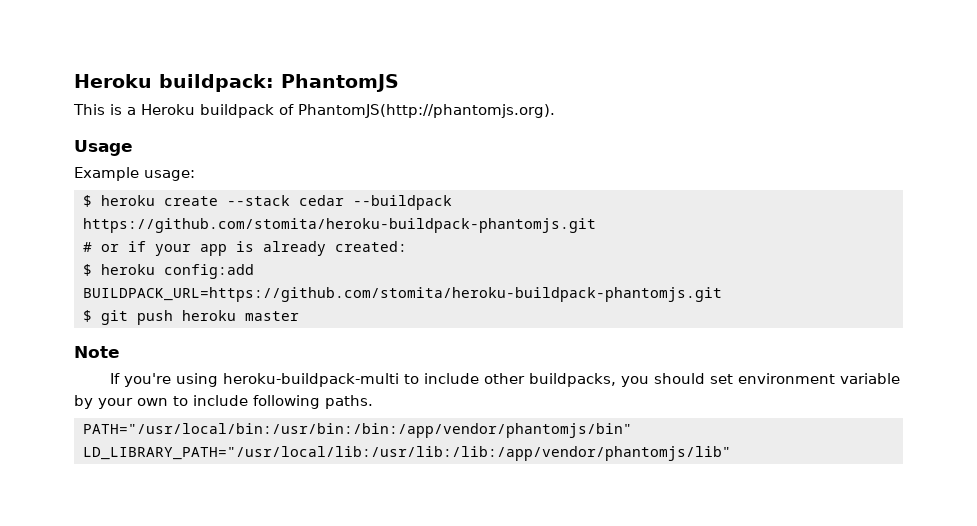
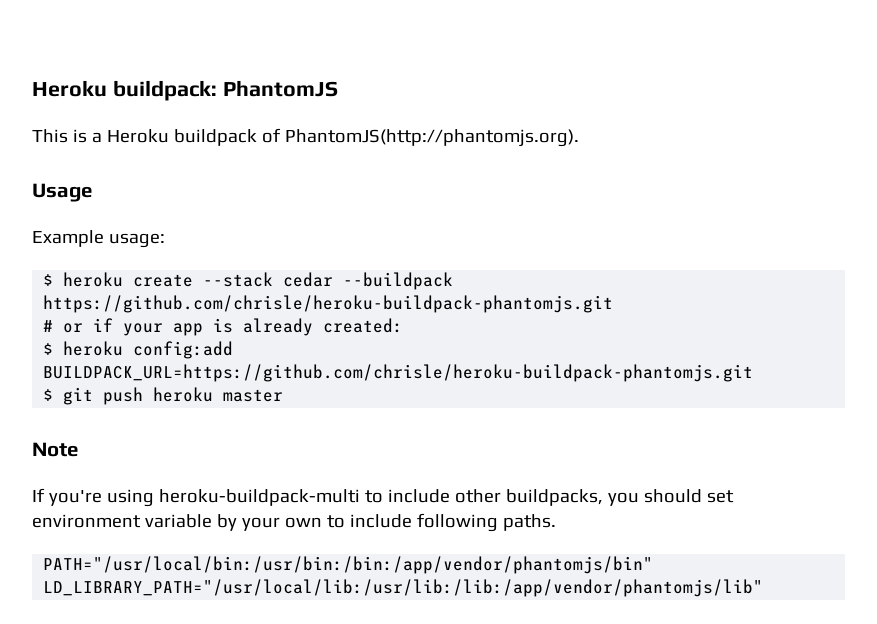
- $ heroku create --stack cedar --buildpack https://github.com/stomita/heroku-buildpack-phantomjs.git
+ $ heroku create --stack cedar --buildpack https://github.com/chrisle/heroku-buildpack-phantomjs.git
- $ heroku config:add BUILDPACK_URL=https://github.com/stomita/heroku-buildpack-phantomjs.git
+ $ heroku config:add BUILDPACK_URL=https://github.com/chrisle/heroku-buildpack-phantomjs.git

